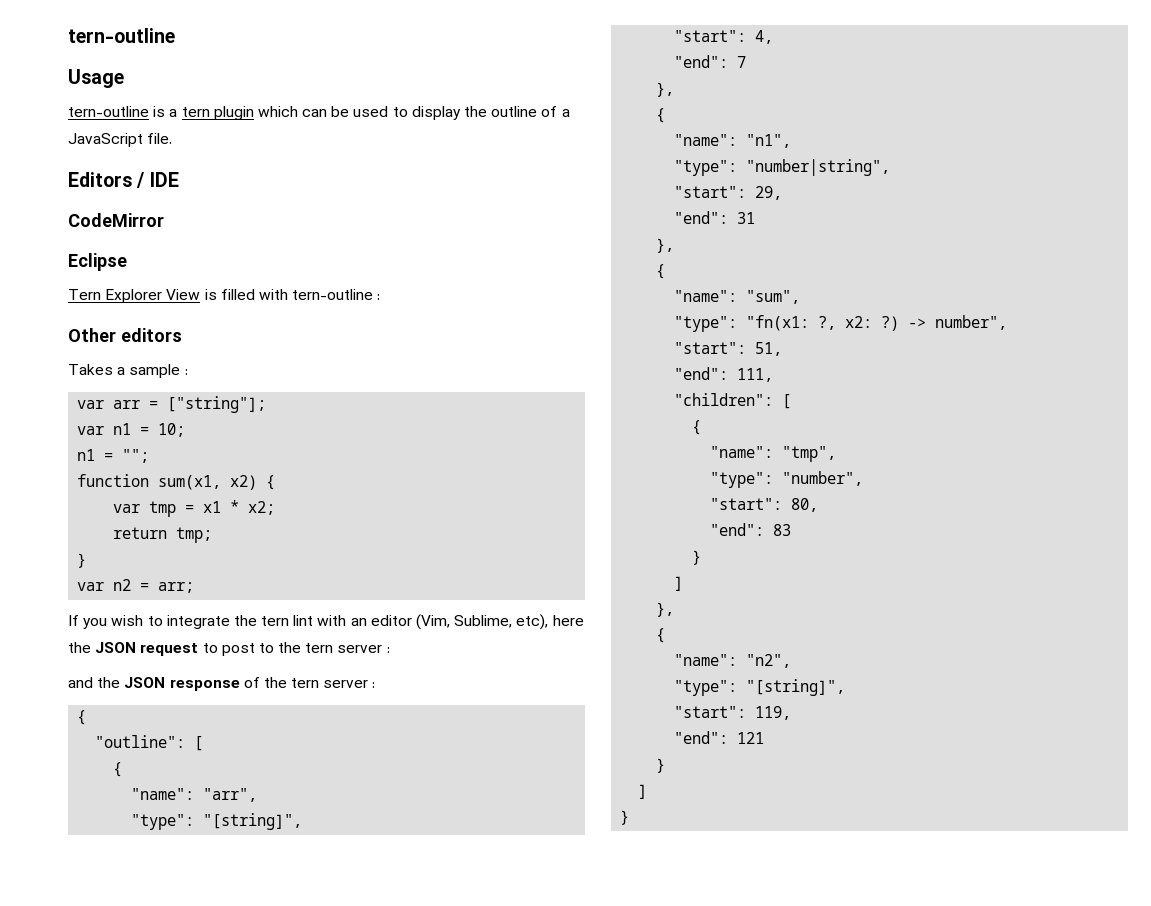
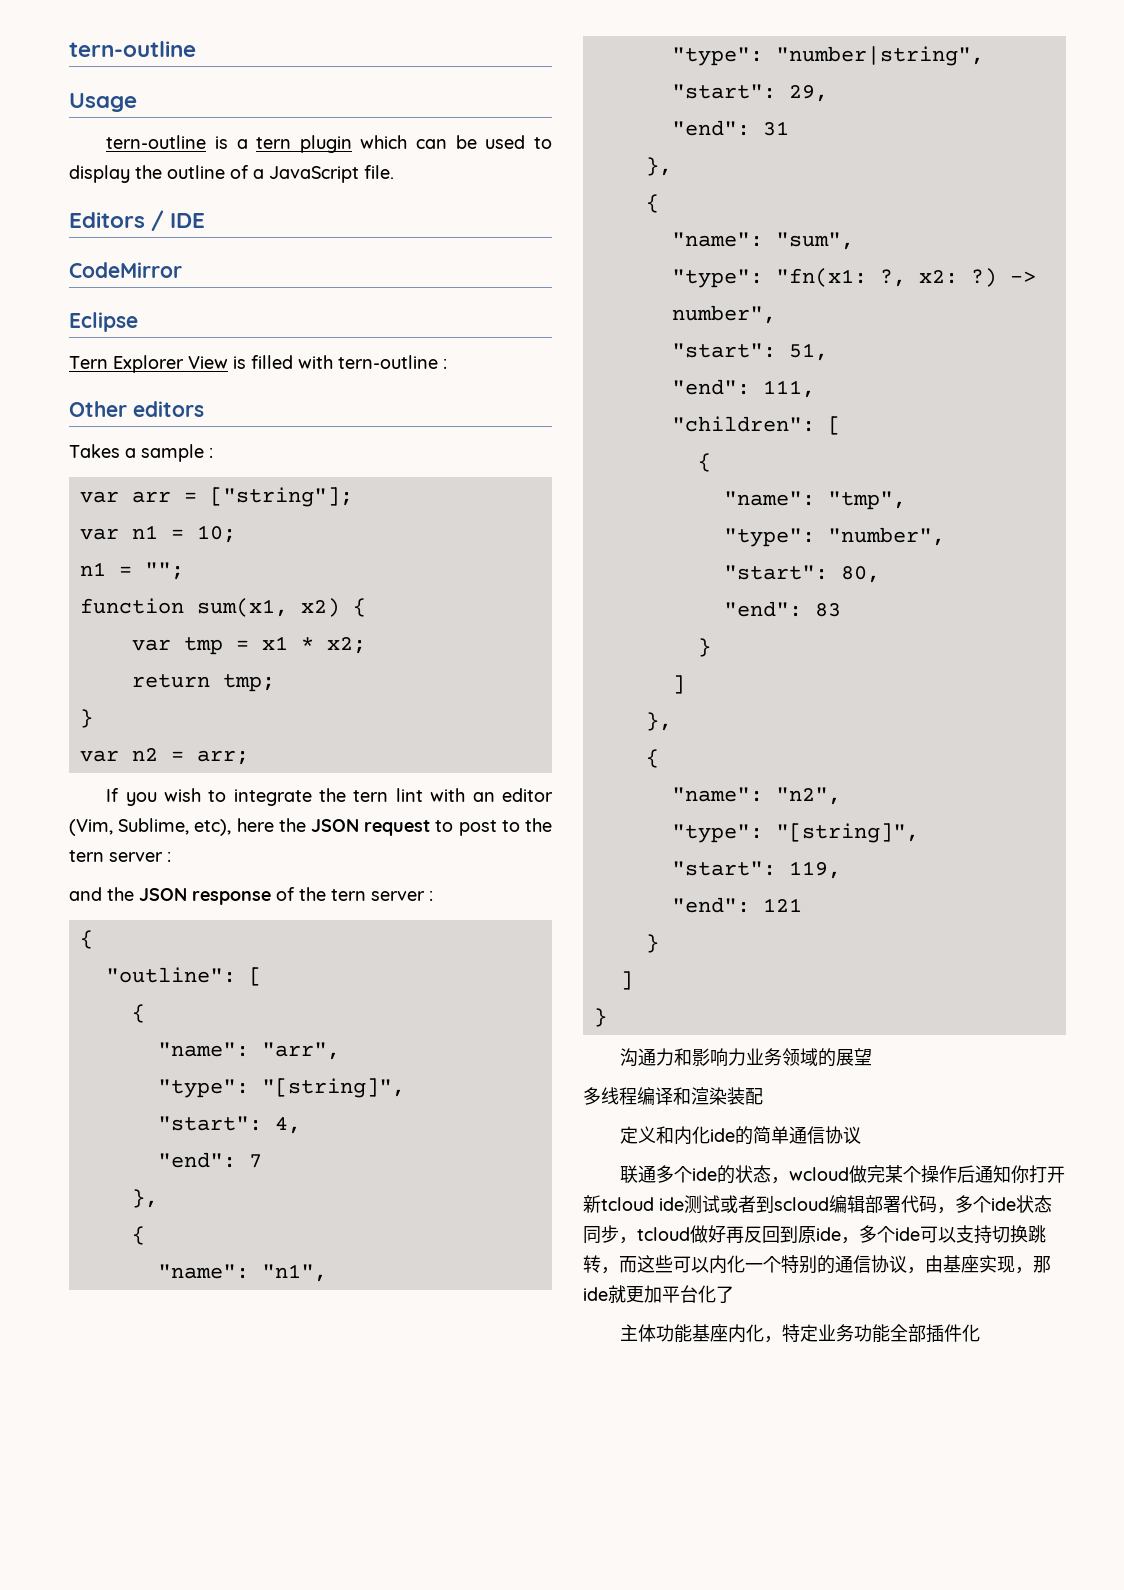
+ 沟通力和影响力业务领域的展望
+ 多线程编译和渲染装配
+ 定义和内化ide的简单通信协议
+ 联通多个ide的状态，wcloud做完某个操作后通知你打开新tcloud ide测试或者到scloud编辑部署代码，多个ide状态同步，tcloud做好再反回到原ide，多个ide可以支持切换跳转，而这些可以内化一个特别的通信协议，由基座实现，那ide就更加平台化了
+ 主体功能基座内化，特定业务功能全部插件化

